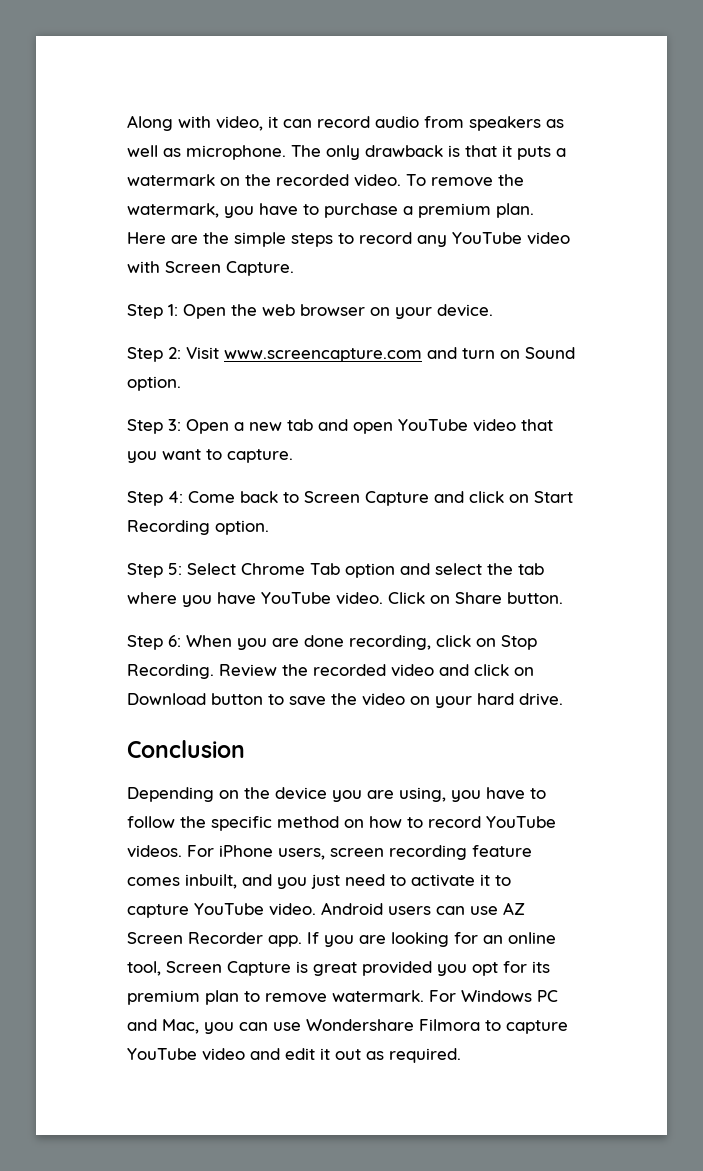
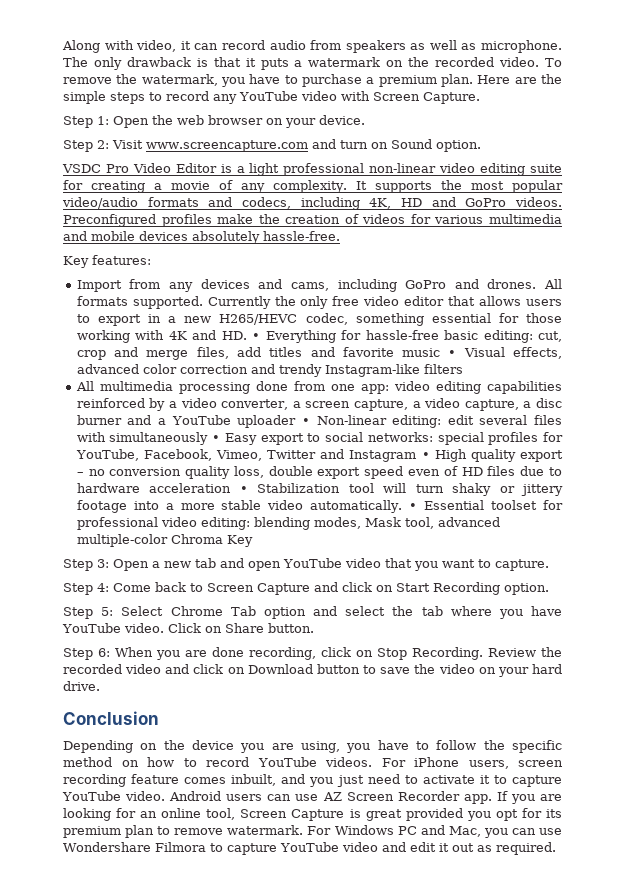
+ VSDC Pro Video Editor is a light professional non-linear video editing suite for creating a movie of any complexity. It supports the most popular video/audio formats and codecs, including 4K, HD and GoPro videos. Preconfigured profiles make the creation of videos for various multimedia and mobile devices absolutely hassle-free.
+ Key features:
+ Import from any devices and cams, including GoPro and drones. All formats supported. Сurrently the only free video editor that allows users to export in a new H265/HEVC codec, something essential for those working with 4K and HD. • Everything for hassle-free basic editing: cut, crop and merge files, add titles and favorite music • Visual effects, advanced color correction and trendy Instagram-like filters
+ All multimedia processing done from one app: video editing capabilities reinforced by a video converter, a screen capture, a video capture, a disc burner and a YouTube uploader • Non-linear editing: edit several files with simultaneously • Easy export to social networks: special profiles for YouTube, Facebook, Vimeo, Twitter and Instagram • High quality export – no conversion quality loss, double export speed even of HD files due to hardware acceleration • Stabilization tool will turn shaky or jittery footage into a more stable video automatically. • Essential toolset for professional video editing: blending modes, Mask tool, advanced multiple-color Chroma Key

